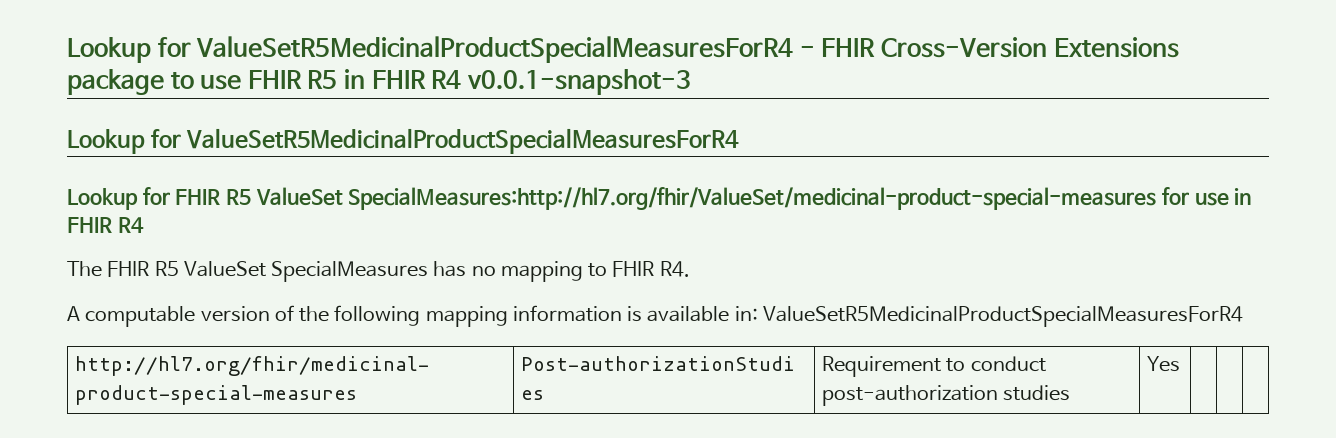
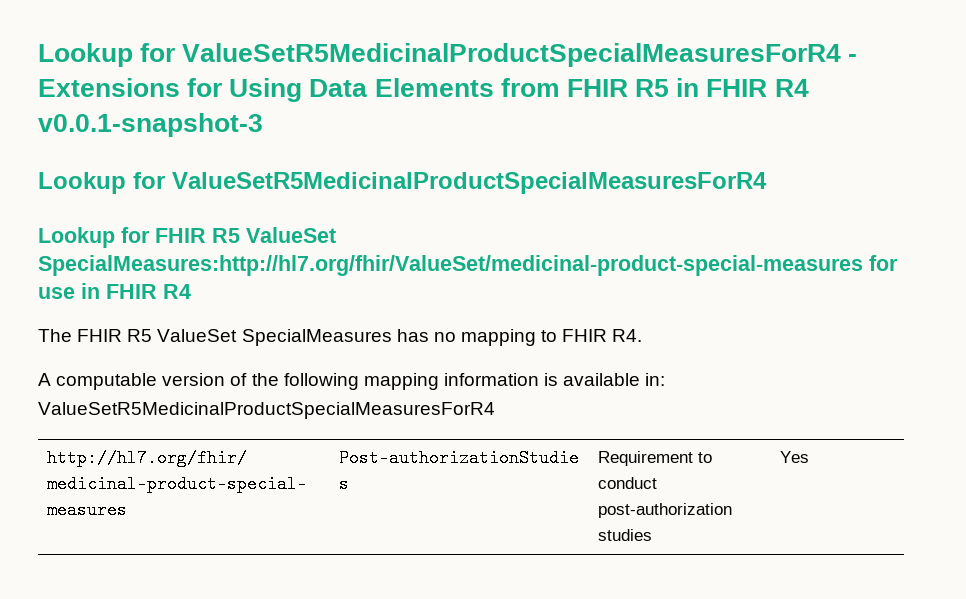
- Lookup for ValueSetR5MedicinalProductSpecialMeasuresForR4 - FHIR Cross-Version Extensions package to use FHIR R5 in FHIR R4 v0.0.1-snapshot-3
+ Lookup for ValueSetR5MedicinalProductSpecialMeasuresForR4 - Extensions for Using Data Elements from FHIR R5 in FHIR R4 v0.0.1-snapshot-3

